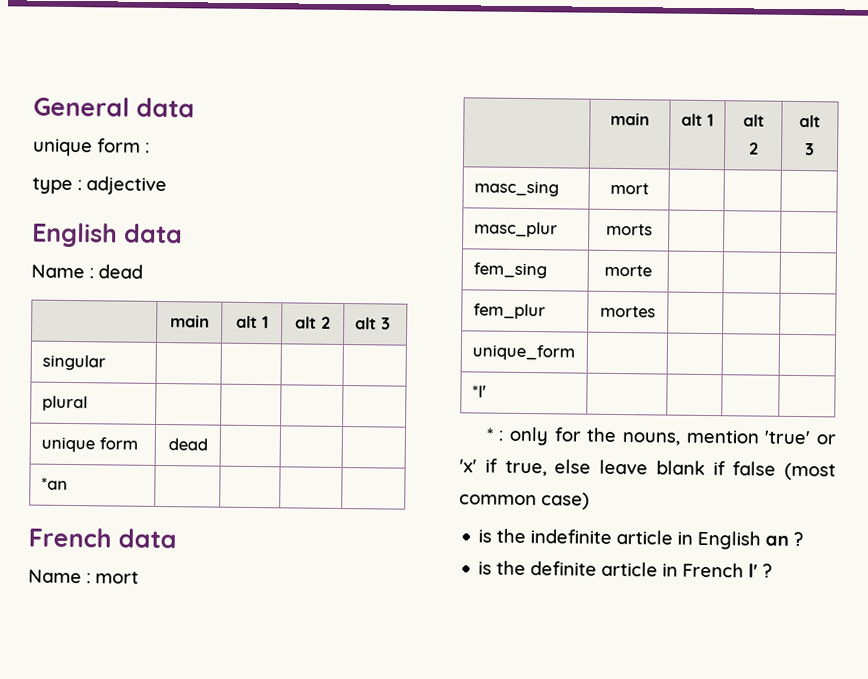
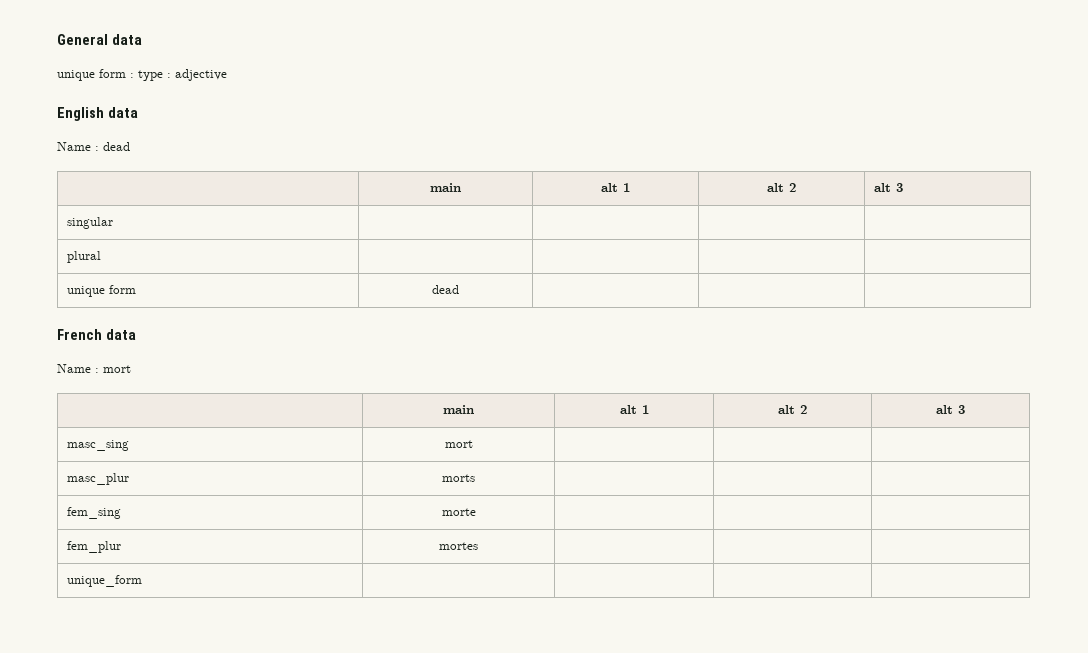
- unique form :
- type : adjective
+ unique form : type : adjective
- *an | | | |
- *l' | | | |
- * : only for the nouns, mention 'true' or 'x' if true, else leave blank if false (most common case)
- is the indefinite article in English an ?
- is the definite article in French l' ?

